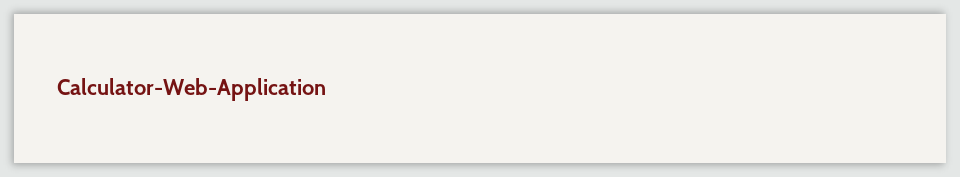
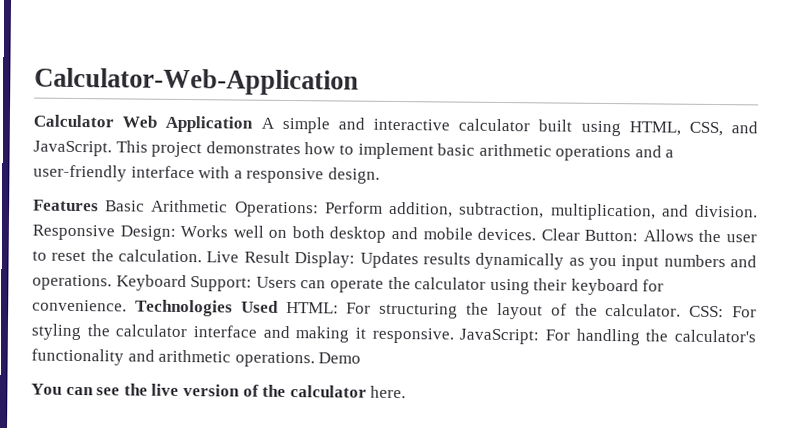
+ Calculator Web Application A simple and interactive calculator built using HTML, CSS, and JavaScript. This project demonstrates how to implement basic arithmetic operations and a user-friendly interface with a responsive design.
+ Features Basic Arithmetic Operations: Perform addition, subtraction, multiplication, and division. Responsive Design: Works well on both desktop and mobile devices. Clear Button: Allows the user to reset the calculation. Live Result Display: Updates results dynamically as you input numbers and operations. Keyboard Support: Users can operate the calculator using their keyboard for convenience. Technologies Used HTML: For structuring the layout of the calculator. CSS: For styling the calculator interface and making it responsive. JavaScript: For handling the calculator's functionality and arithmetic operations. Demo
+ You can see the live version of the calculator here.

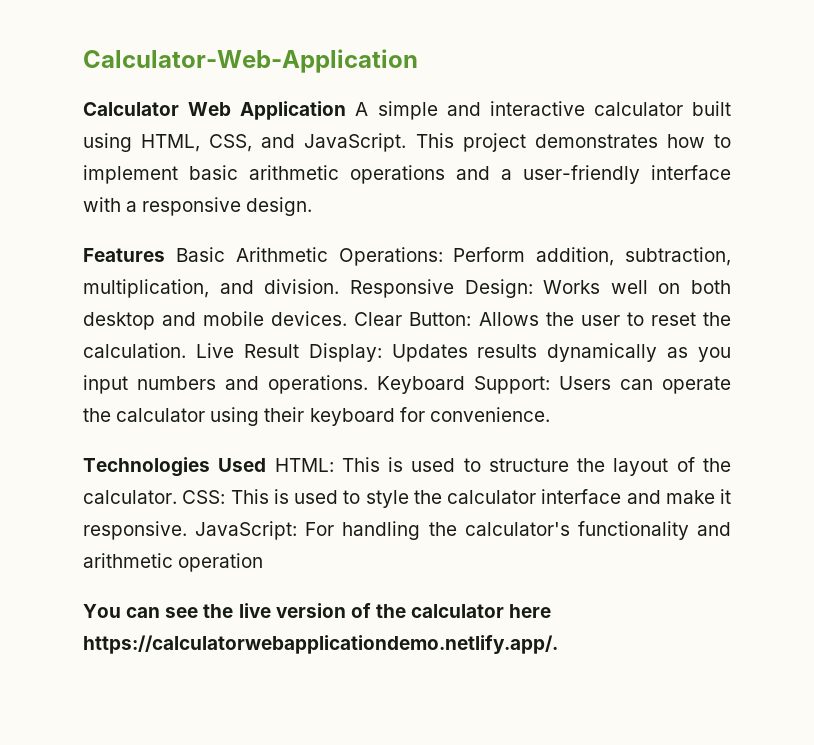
- Keyboard Support: Users can operate the calculator using their keyboard for convenience. Technologies Used HTML: For structuring the layout of the calculator.
+ Keyboard Support: Users can operate the calculator using their keyboard for convenience.
+ Technologies Used HTML: This is used to structure the layout of the calculator.
- CSS: For styling the calculator interface and making it responsive.
+ CSS: This is used to style the calculator interface and make it responsive.
- JavaScript: For handling the calculator's functionality and arithmetic operations. Demo
+ JavaScript: For handling the calculator's functionality and arithmetic operation
- You can see the live version of the calculator here.
+ You can see the live version of the calculator here https://calculatorwebapplicationdemo.netlify.app/.

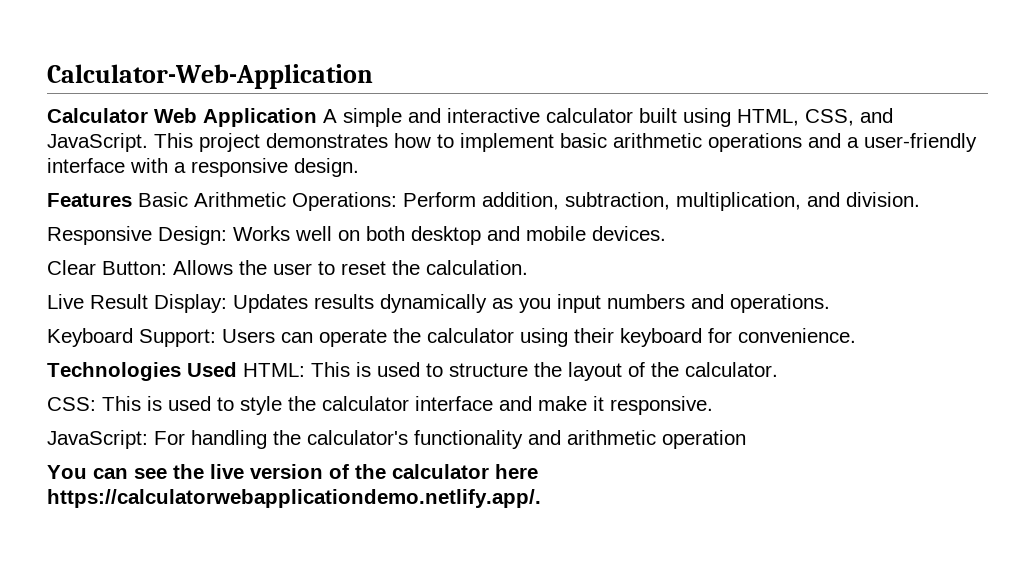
- Features Basic Arithmetic Operations: Perform addition, subtraction, multiplication, and division. Responsive Design: Works well on both desktop and mobile devices. Clear Button: Allows the user to reset the calculation. Live Result Display: Updates results dynamically as you input numbers and operations. Keyboard Support: Users can operate the calculator using their keyboard for convenience.
+ Features Basic Arithmetic Operations: Perform addition, subtraction, multiplication, and division.
+ Responsive Design: Works well on both desktop and mobile devices.
+ Clear Button: Allows the user to reset the calculation.
+ Live Result Display: Updates results dynamically as you input numbers and operations.
+ Keyboard Support: Users can operate the calculator using their keyboard for convenience.
- Technologies Used HTML: This is used to structure the layout of the calculator. CSS: This is used to style the calculator interface and make it responsive. JavaScript: For handling the calculator's functionality and arithmetic operation
+ Technologies Used HTML: This is used to structure the layout of the calculator.
+ CSS: This is used to style the calculator interface and make it responsive.
+ JavaScript: For handling the calculator's functionality and arithmetic operation

